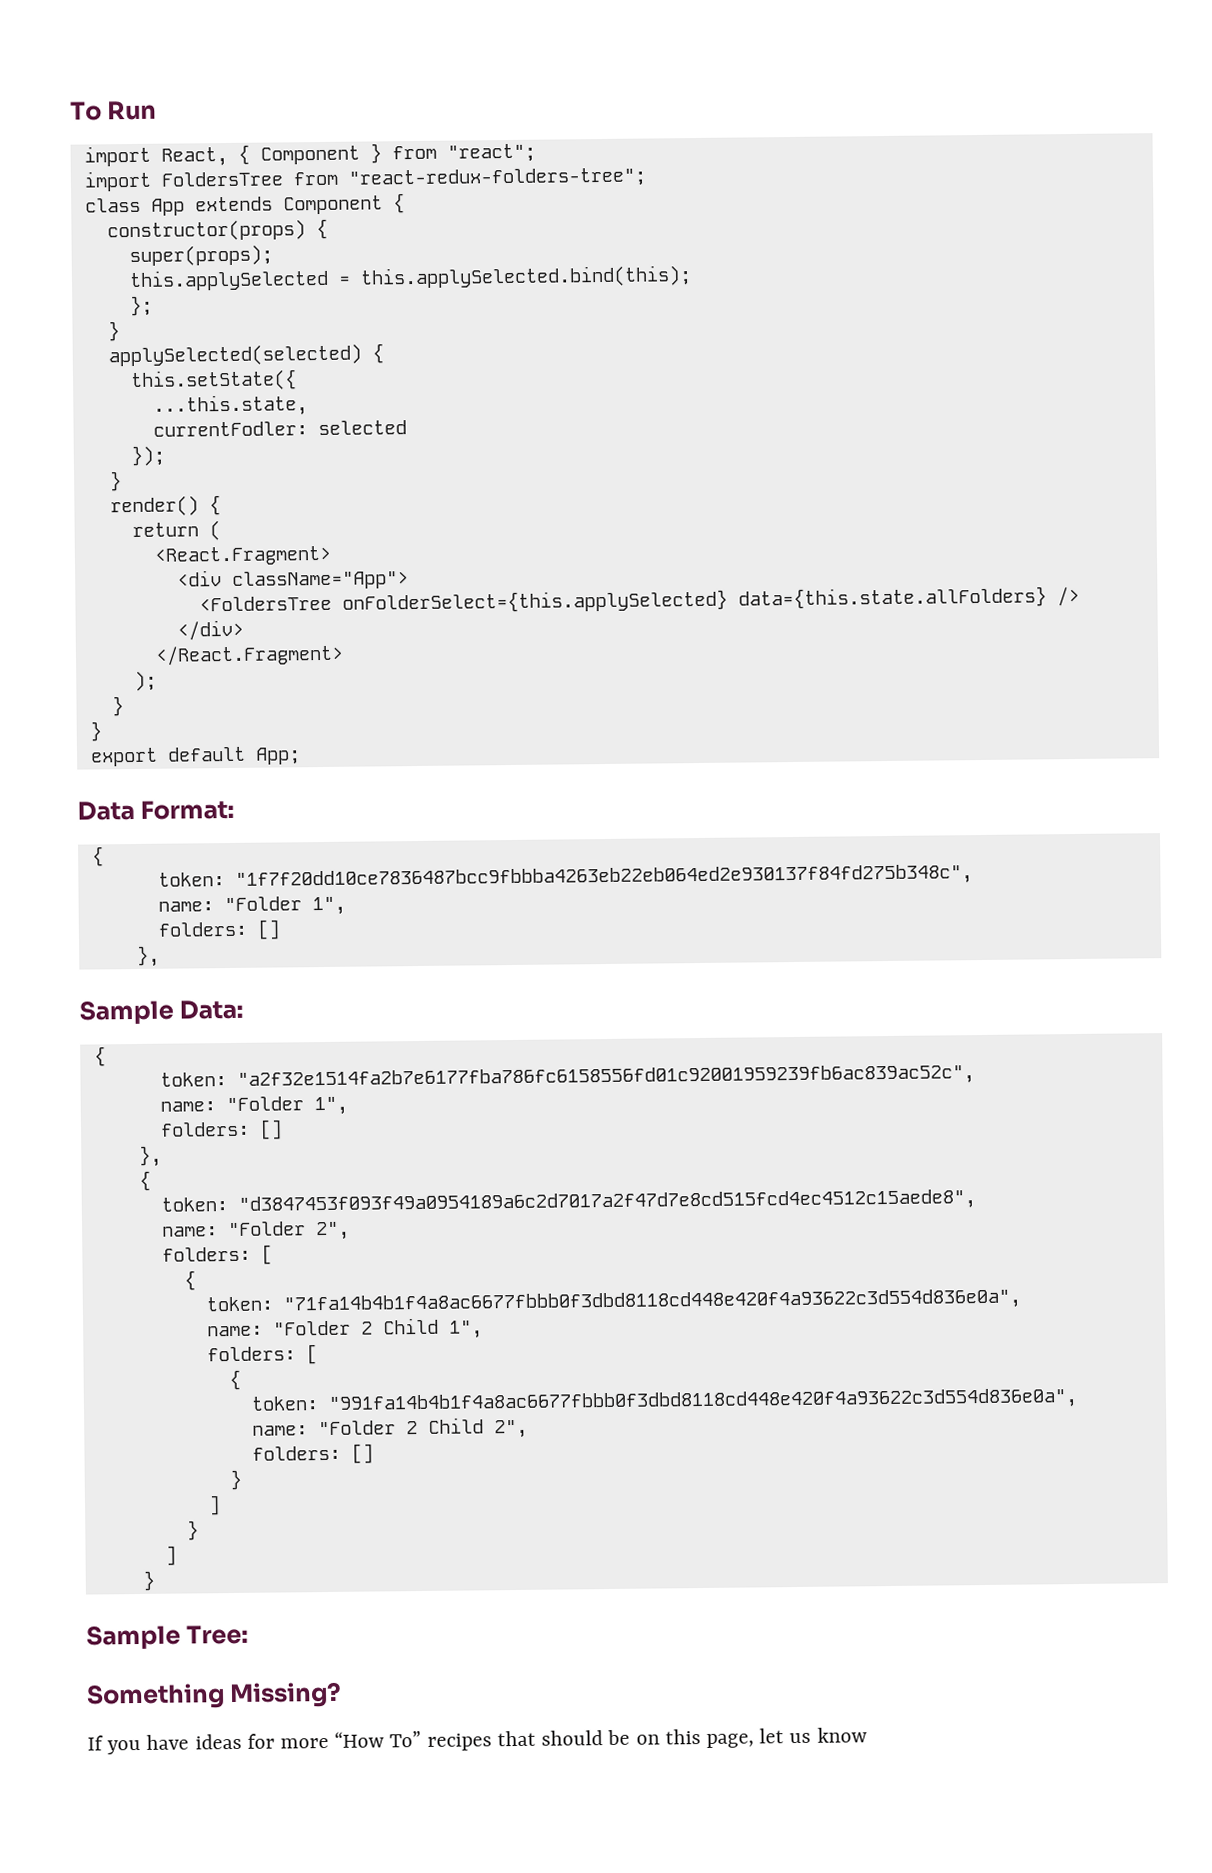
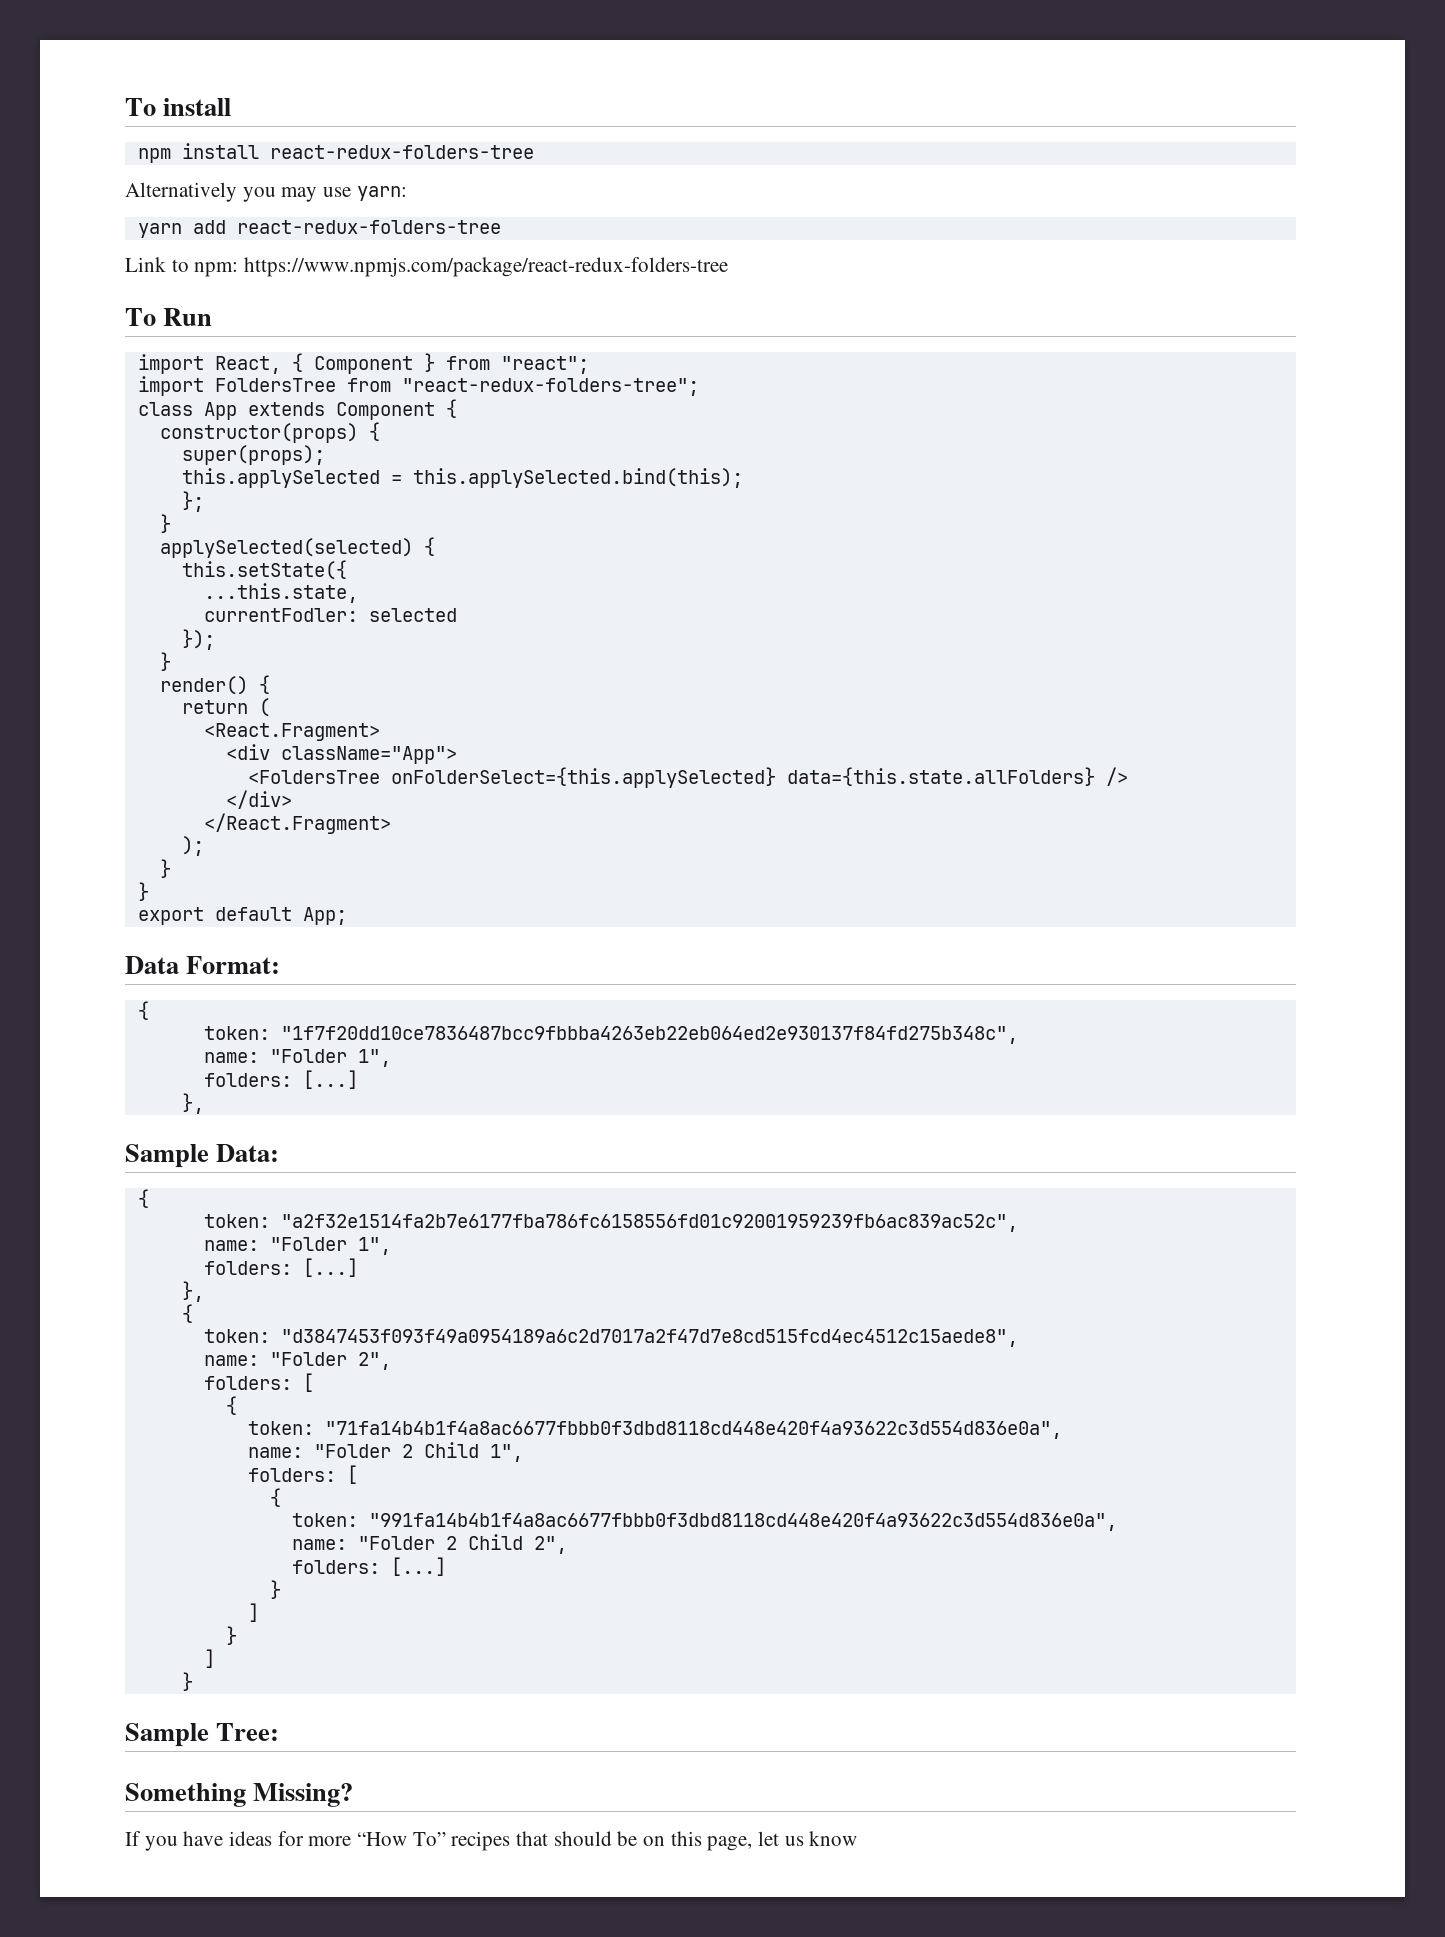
+ To install
+ npm install react-redux-folders-tree
+ Alternatively you may use yarn:
+ yarn add react-redux-folders-tree
+ Link to npm: https://www.npmjs.com/package/react-redux-folders-tree
  token: "1f7f20dd10ce7836487bcc9fbbba4263eb22eb064ed2e930137f84fd275b348c",
  name: "Folder 1",
- folders: []
+ folders: [...]
  token: "a2f32e1514fa2b7e6177fba786fc6158556fd01c92001959239fb6ac839ac52c",
  name: "Folder 1",
- folders: []
+ folders: [...]
  name: "Folder 2 Child 2",
- folders: []
+ folders: [...]

